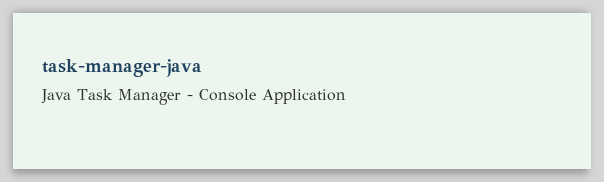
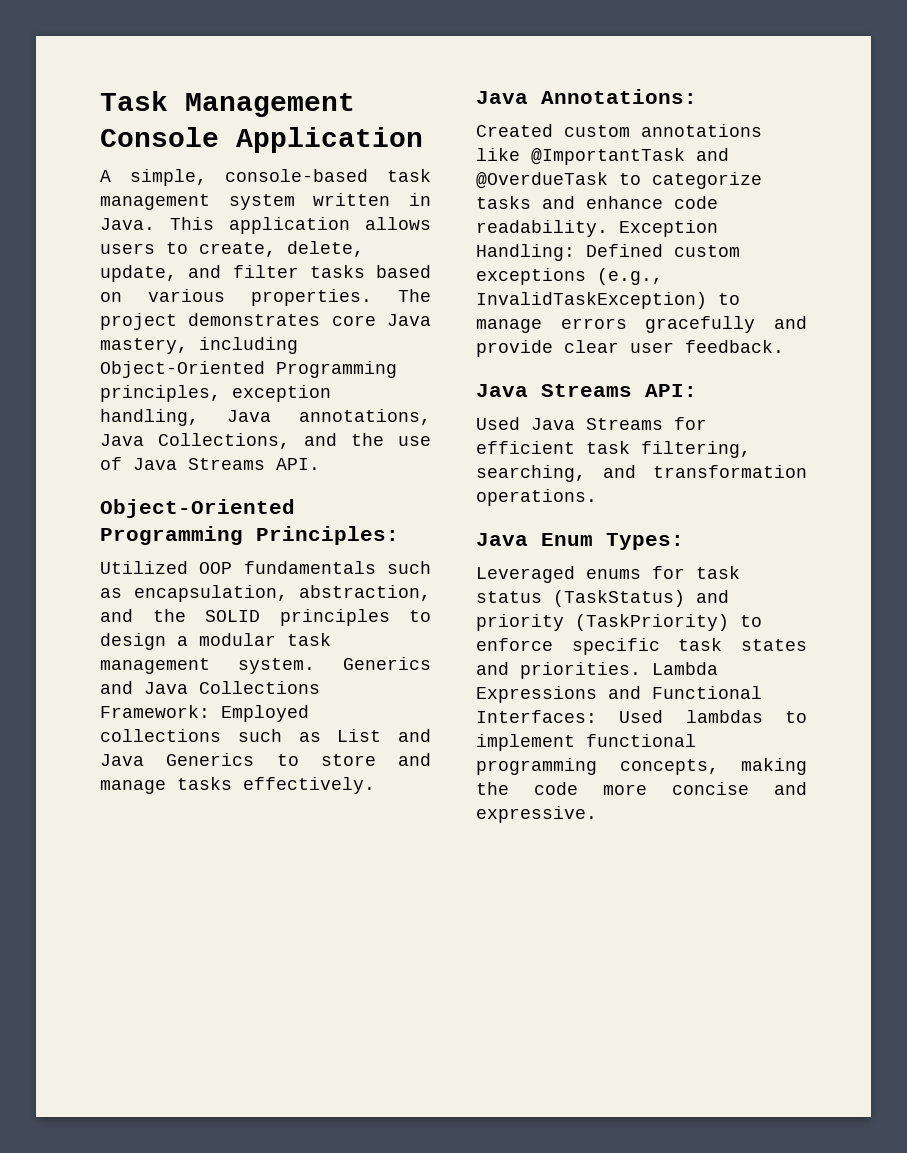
- task-manager-java
- Java Task Manager - Console Application
+ Task Management Console Application
+ A simple, console-based task management system written in Java. This application allows users to create, delete, update, and filter tasks based on various properties. The project demonstrates core Java mastery, including Object-Oriented Programming principles, exception handling, Java annotations, Java Collections, and the use of Java Streams API.
+ Object-Oriented Programming Principles:
+ Utilized OOP fundamentals such as encapsulation, abstraction, and the SOLID principles to design a modular task management system. Generics and Java Collections Framework: Employed collections such as List and Java Generics to store and manage tasks effectively.
+ Java Annotations:
+ Created custom annotations like @ImportantTask and @OverdueTask to categorize tasks and enhance code readability. Exception Handling: Defined custom exceptions (e.g., InvalidTaskException) to manage errors gracefully and provide clear user feedback.
+ Java Streams API:
+ Used Java Streams for efficient task filtering, searching, and transformation operations.
+ Java Enum Types:
+ Leveraged enums for task status (TaskStatus) and priority (TaskPriority) to enforce specific task states and priorities. Lambda Expressions and Functional Interfaces: Used lambdas to implement functional programming concepts, making the code more concise and expressive.

